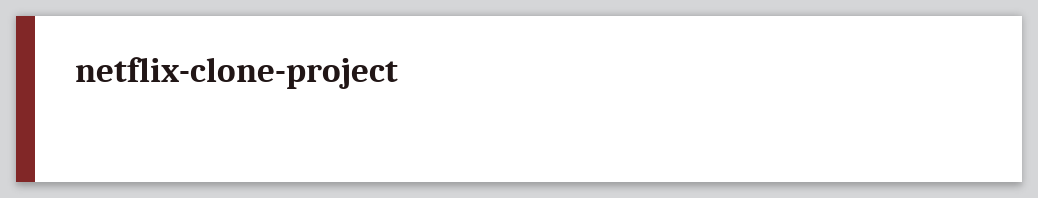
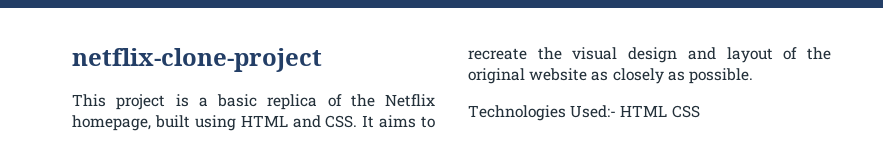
+ This project is a basic replica of the Netflix homepage, built using HTML and CSS. It aims to recreate the visual design and layout of the original website as closely as possible.
+ Technologies Used:- HTML CSS

